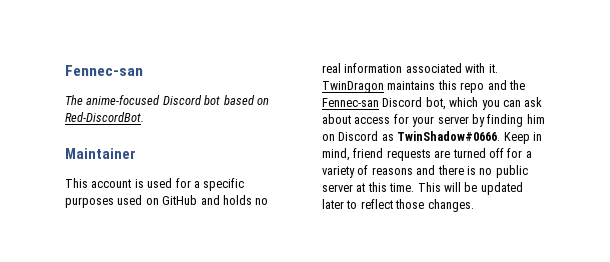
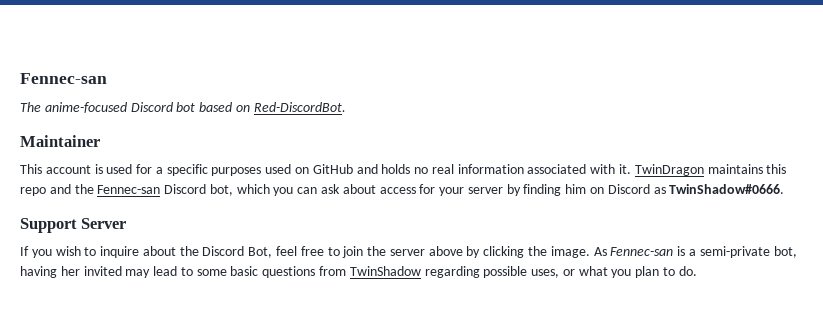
- TwinDragon maintains this repo and the Fennec-san Discord bot, which you can ask about access for your server by finding him on Discord as TwinShadow#0666. Keep in mind, friend requests are turned off for a variety of reasons and there is no public server at this time. This will be updated later to reflect those changes.
+ TwinDragon maintains this repo and the Fennec-san Discord bot, which you can ask about access for your server by finding him on Discord as TwinShadow#0666.
+ Support Server
+ If you wish to inquire about the Discord Bot, feel free to join the server above by clicking the image. As Fennec-san is a semi-private bot, having her invited may lead to some basic questions from TwinShadow regarding possible uses, or what you plan to do.

